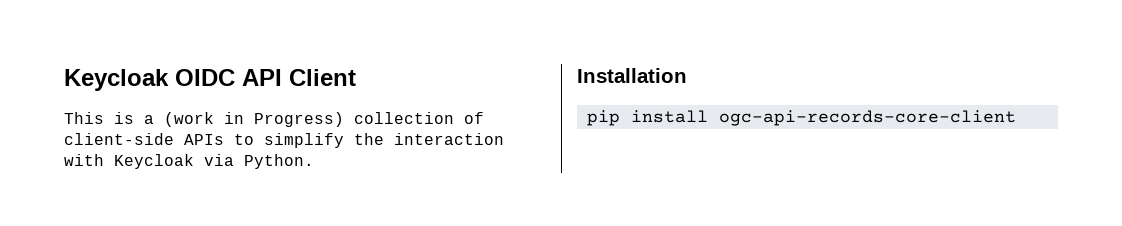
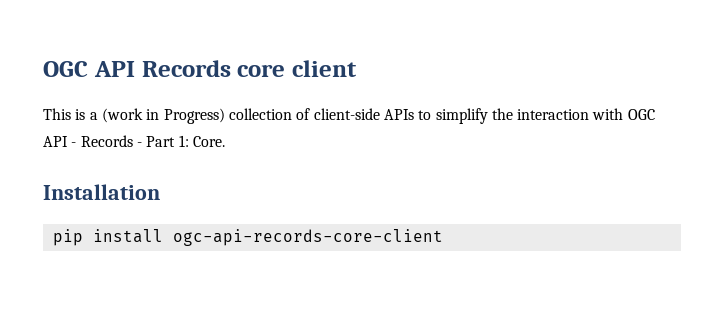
- Keycloak OIDC API Client
+ OGC API Records core client
- This is a (work in Progress) collection of client-side APIs to simplify the interaction with Keycloak via Python.
+ This is a (work in Progress) collection of client-side APIs to simplify the interaction with OGC API - Records - Part 1: Core.

